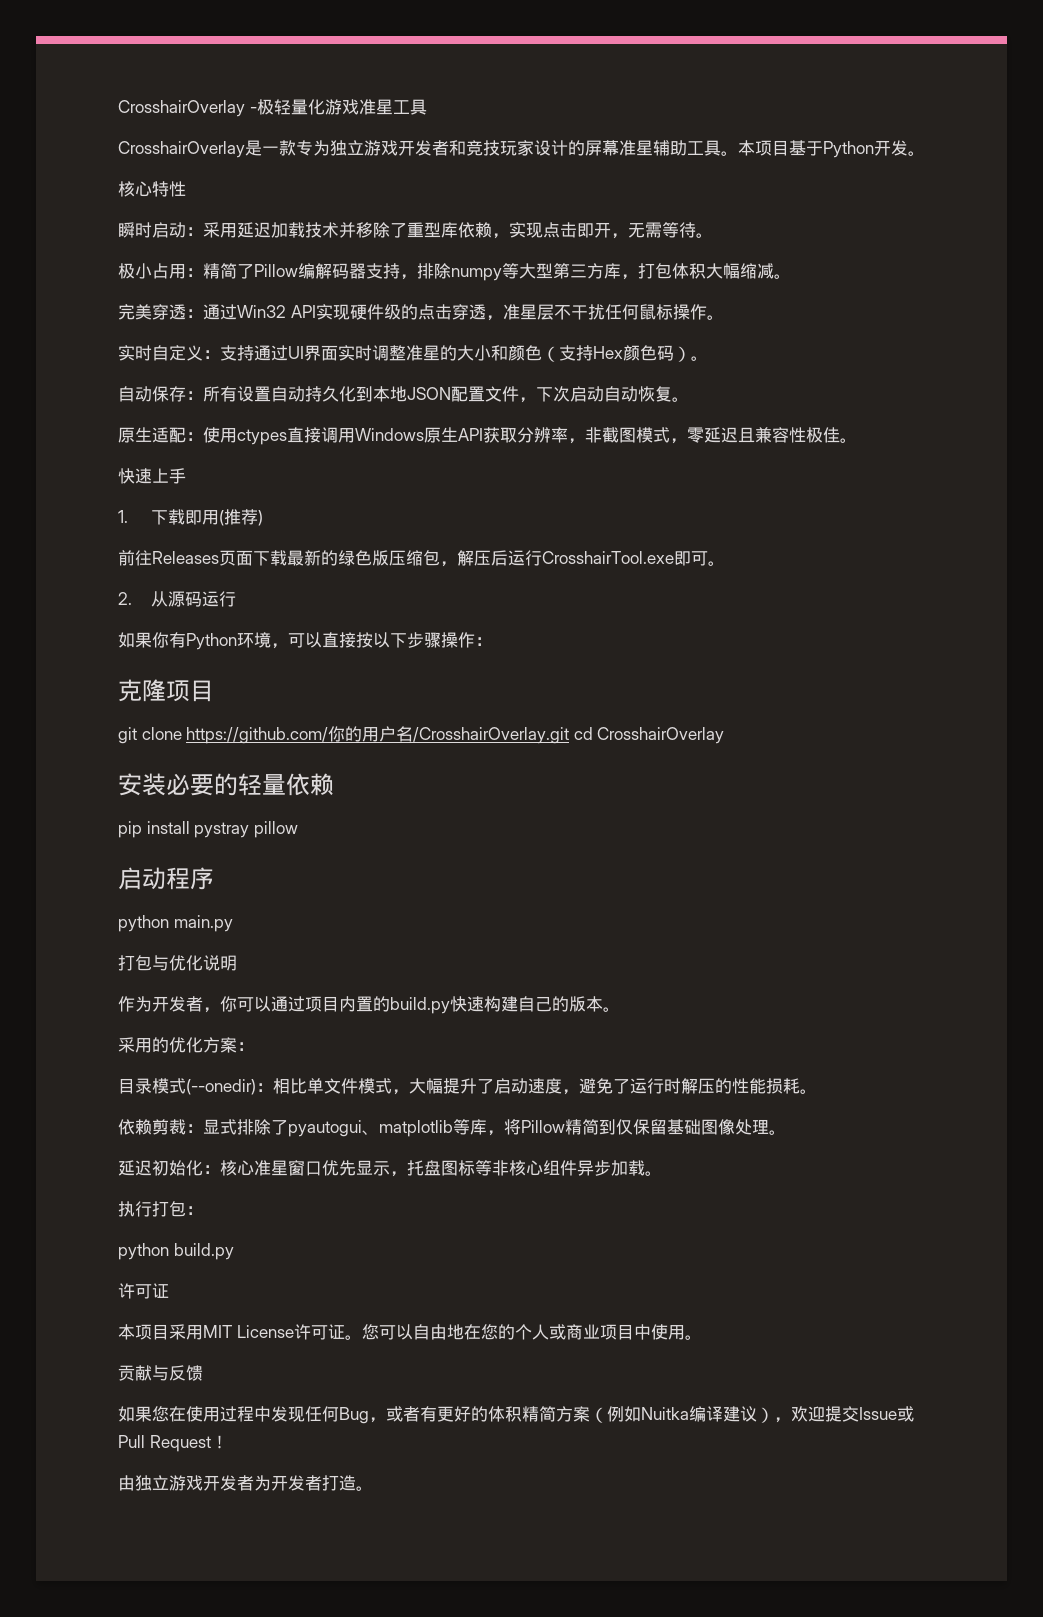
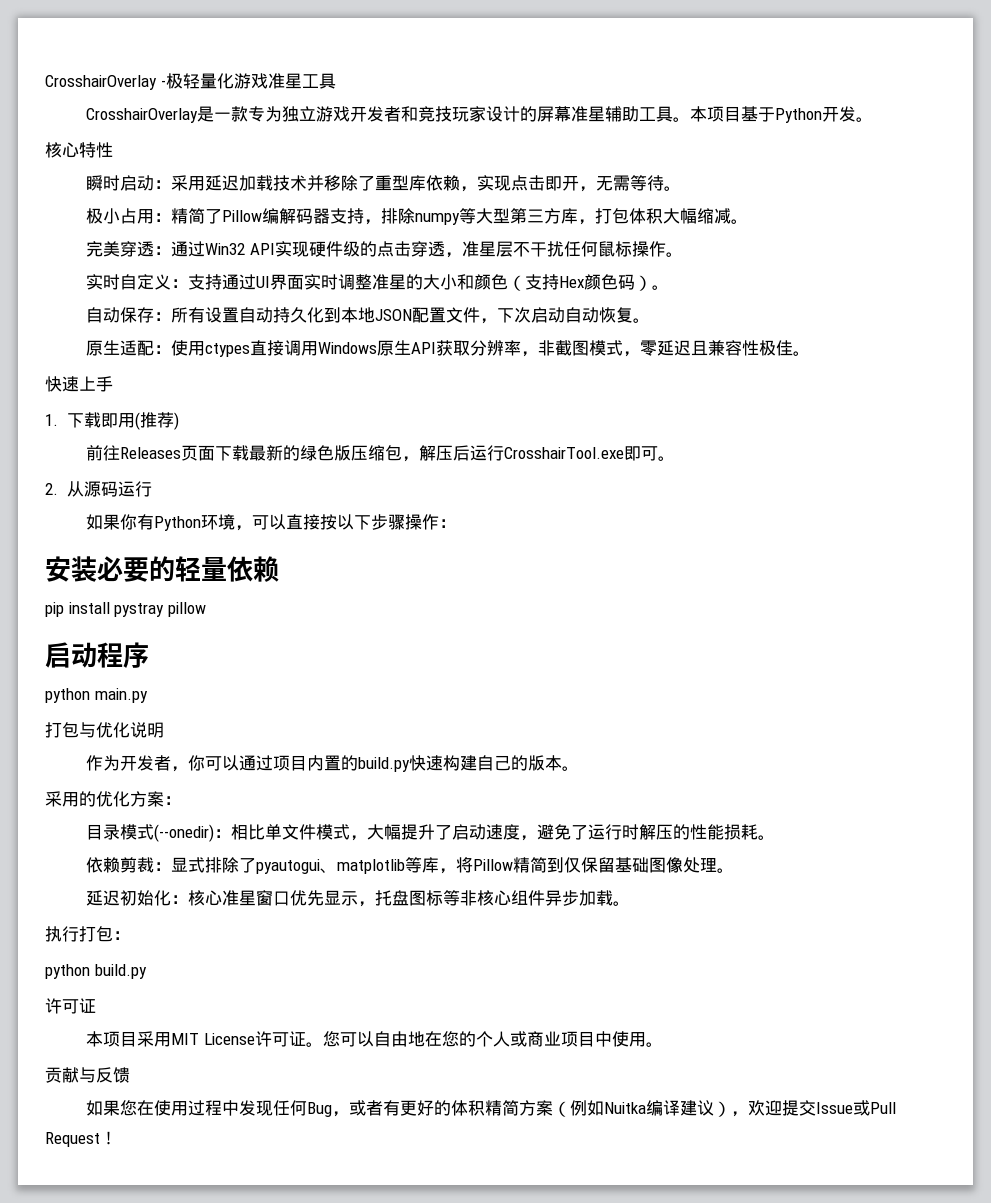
- 克隆项目
- git clone https://github.com/你的用户名/CrosshairOverlay.git cd CrosshairOverlay
- 由独立游戏开发者为开发者打造。

